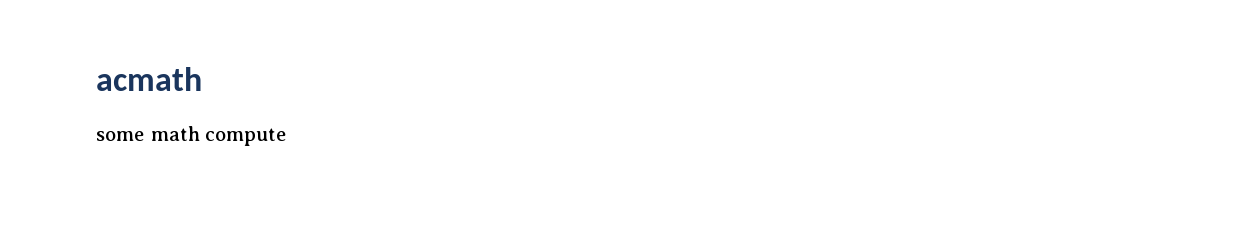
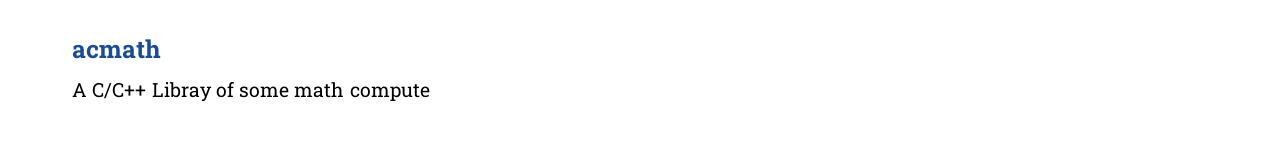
- some math compute
+ A C/C++ Libray of some math compute

